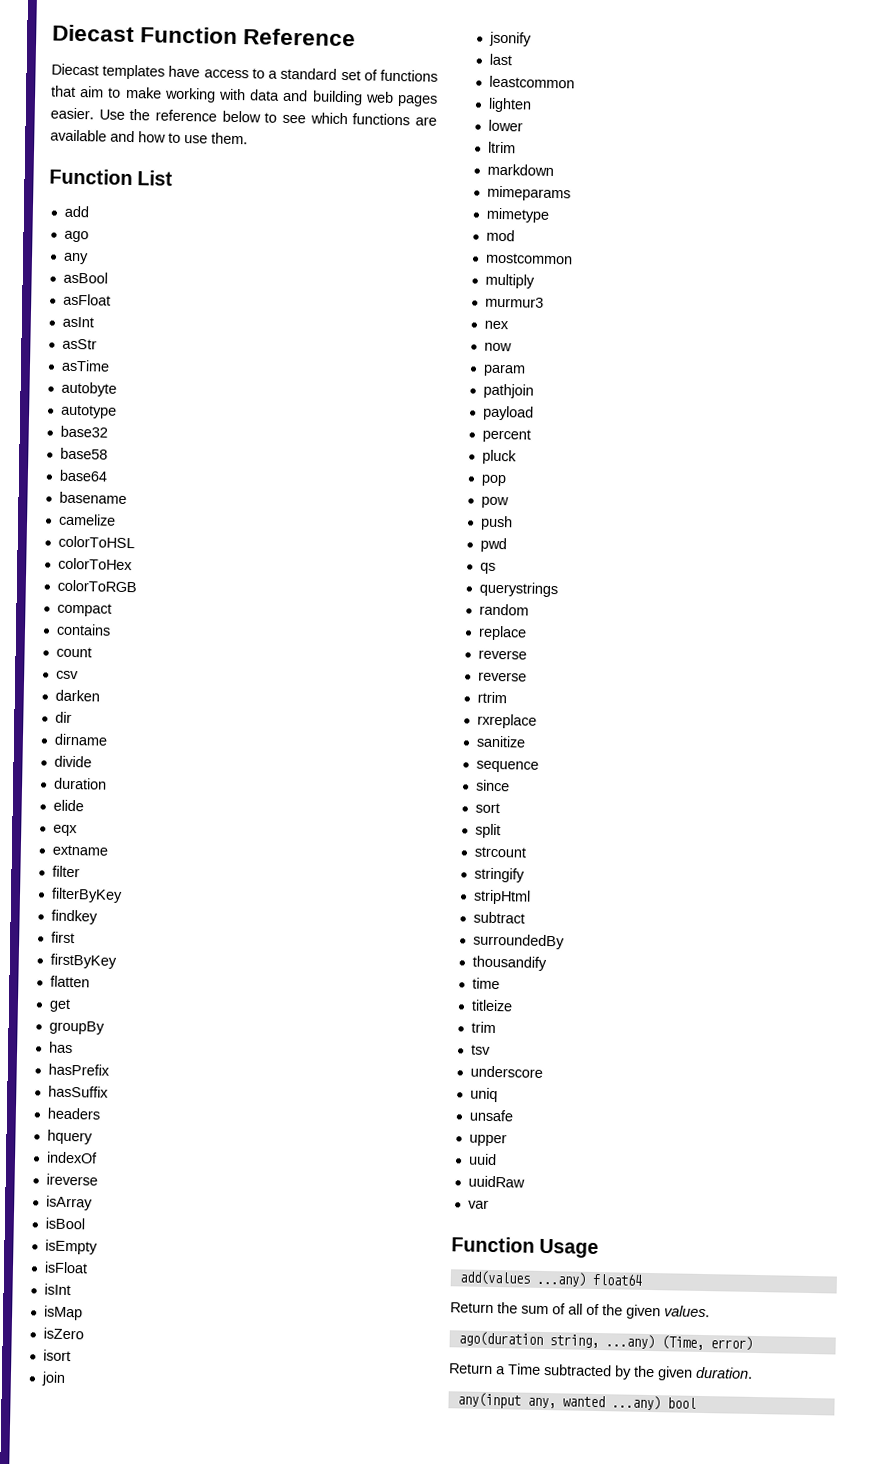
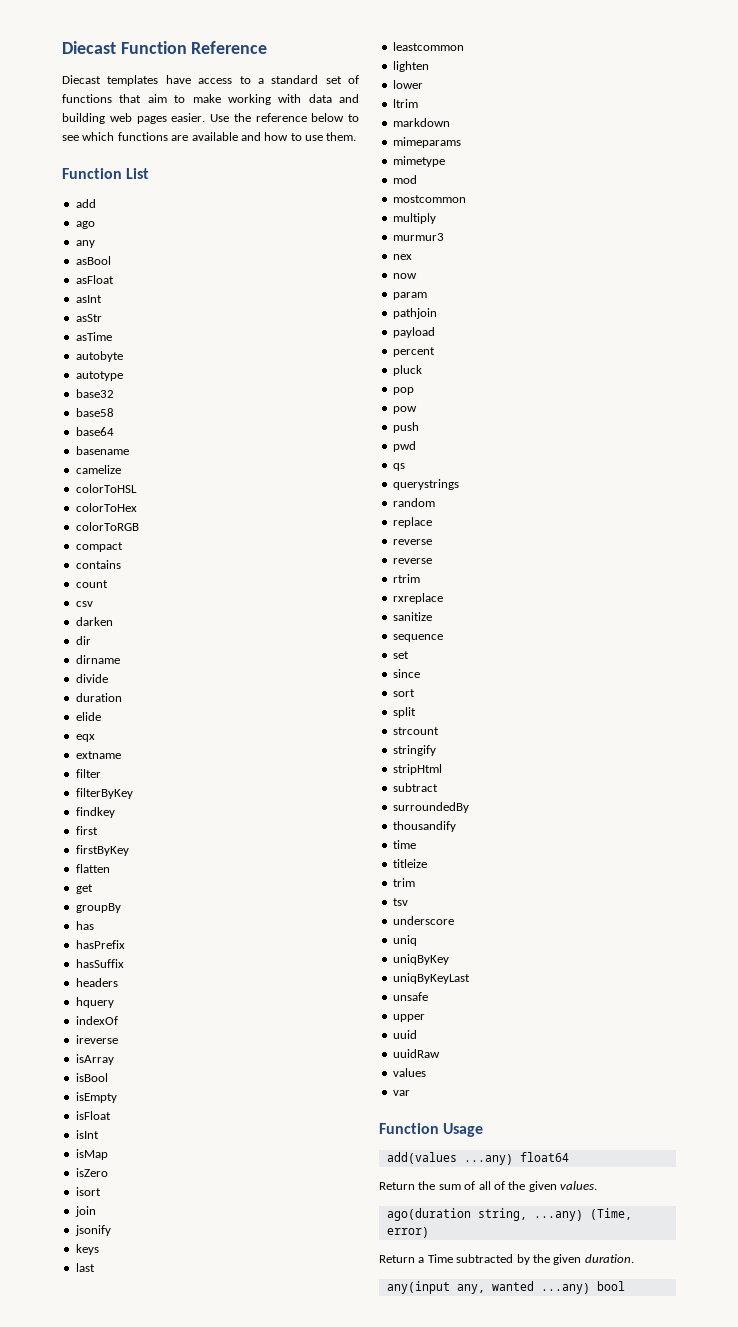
+ keys
  sequence
+ set
+ uniqByKey
+ uniqByKeyLast
+ values

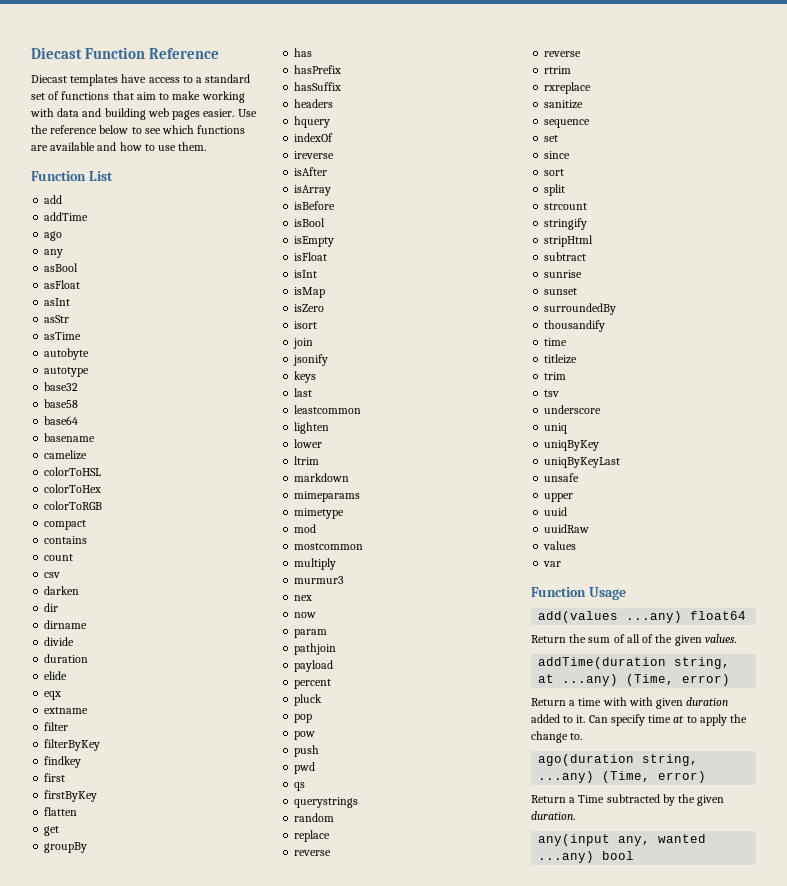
+ addTime
+ isAfter
+ isBefore
+ sunrise
+ sunset
+ addTime(duration string, at ...any) (Time, error)
+ Return a time with with given duration added to it. Can specify time at to apply the change to.

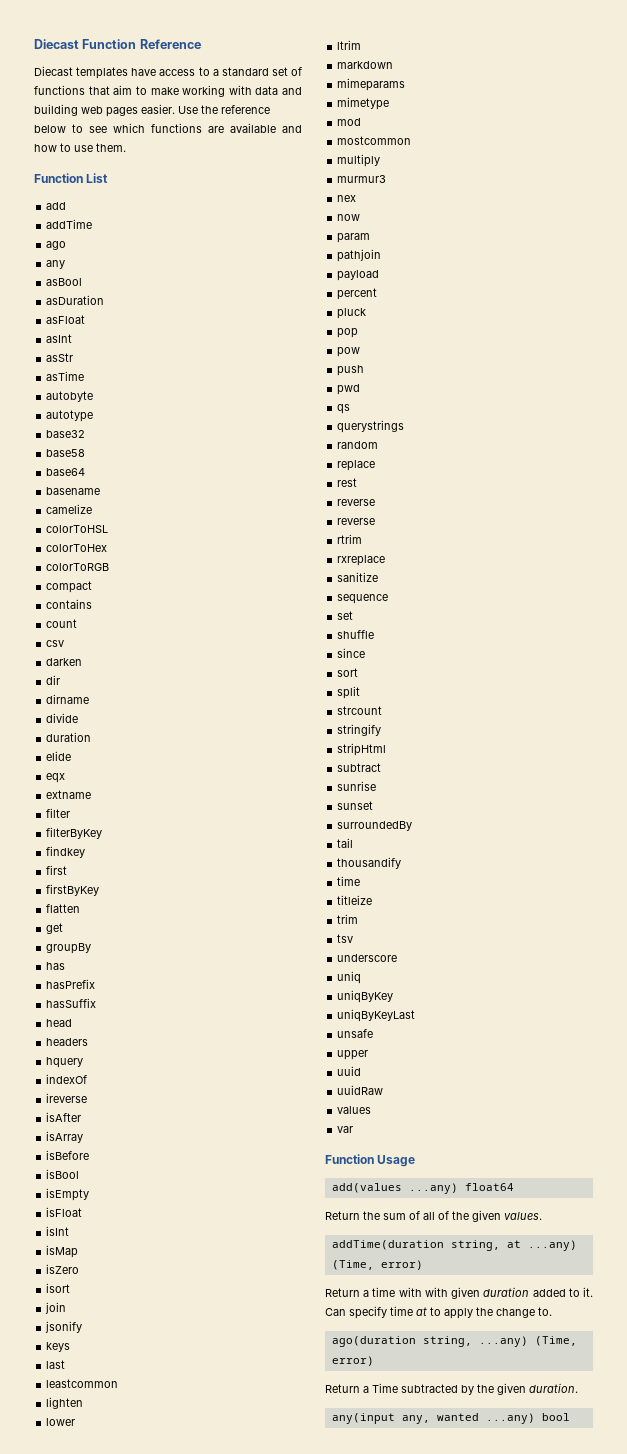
+ asDuration
+ head
+ rest
+ shuffle
+ tail

